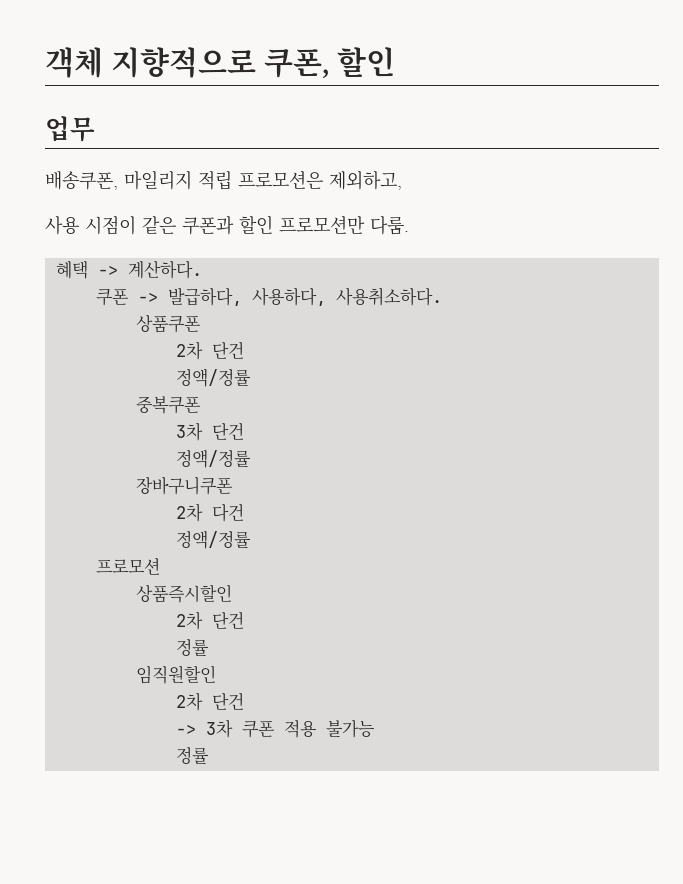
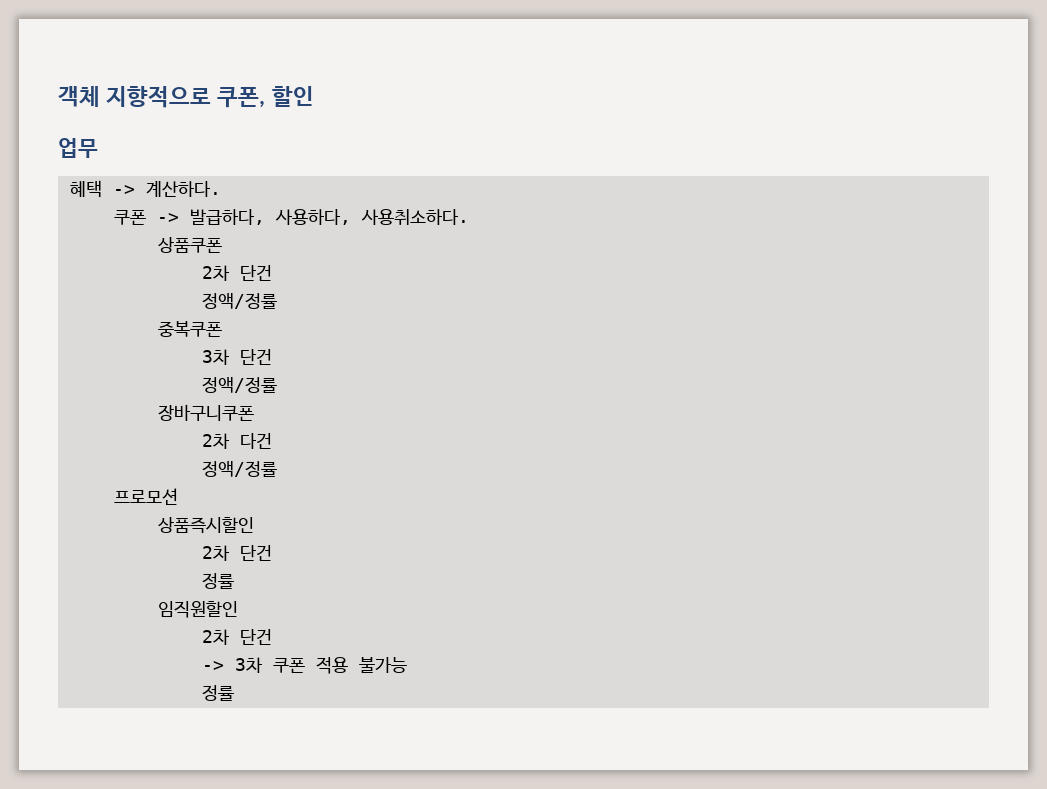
- 배송쿠폰, 마일리지 적립 프로모션은 제외하고,
- 사용 시점이 같은 쿠폰과 할인 프로모션만 다룸.

